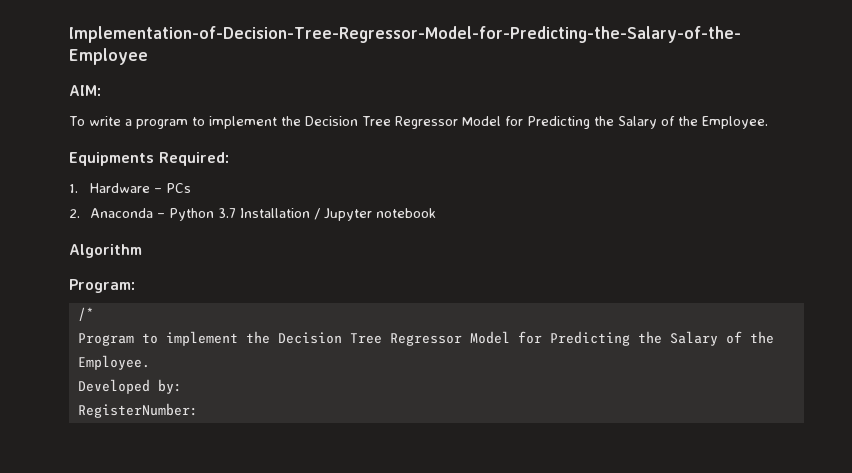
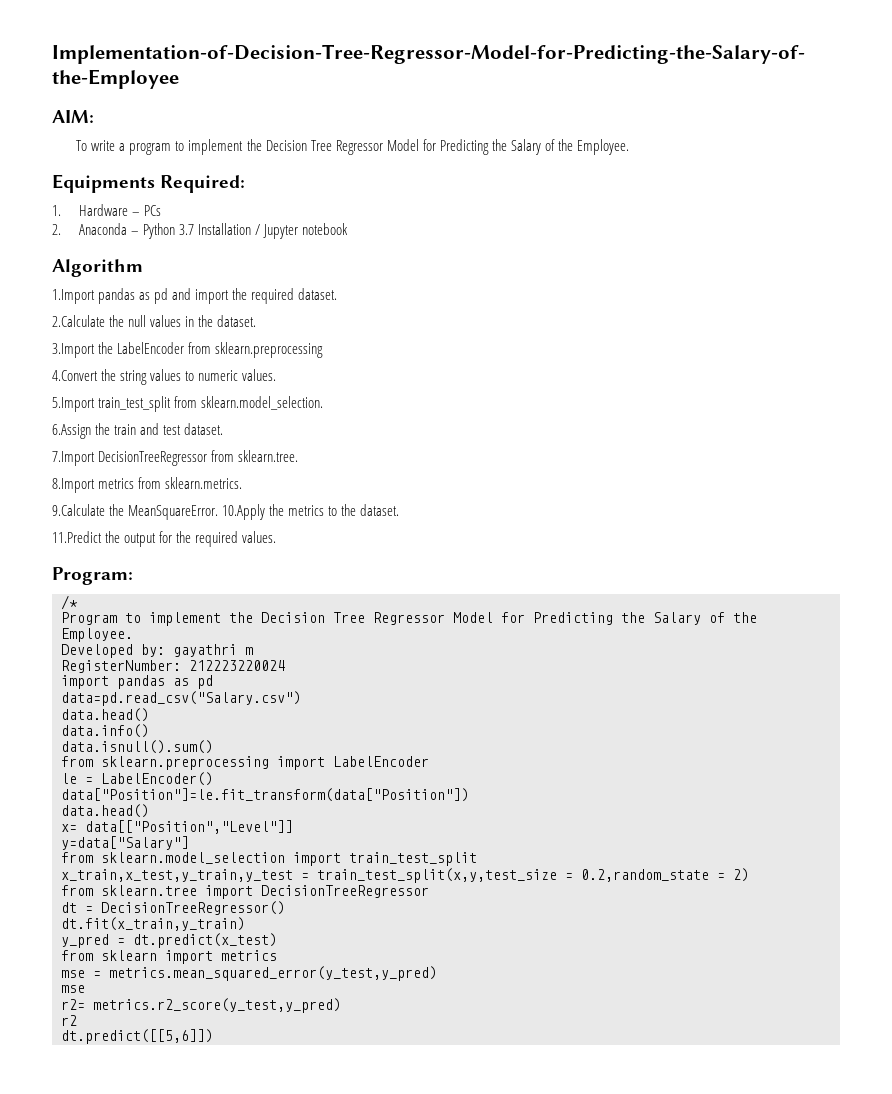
+ 1.Import pandas as pd and import the required dataset.
+ 2.Calculate the null values in the dataset.
+ 3.Import the LabelEncoder from sklearn.preprocessing
+ 4.Convert the string values to numeric values.
+ 5.Import train_test_split from sklearn.model_selection.
+ 6.Assign the train and test dataset.
+ 7.Import DecisionTreeRegressor from sklearn.tree.
+ 8.Import metrics from sklearn.metrics.
+ 9.Calculate the MeanSquareError. 10.Apply the metrics to the dataset.
+ 11.Predict the output for the required values.
- Developed by:
+ Developed by: gayathri m
- RegisterNumber:
+ RegisterNumber: 212223220024
+ import pandas as pd
+ data=pd.read_csv("Salary.csv")
+ data.head()
+ data.info()
+ data.isnull().sum()
+ from sklearn.preprocessing import LabelEncoder
+ le = LabelEncoder()
+ data["Position"]=le.fit_transform(data["Position"])
+ data.head()
+ x= data[["Position","Level"]]
+ y=data["Salary"]
+ from sklearn.model_selection import train_test_split
+ x_train,x_test,y_train,y_test = train_test_split(x,y,test_size = 0.2,random_state = 2)
+ from sklearn.tree import DecisionTreeRegressor
+ dt = DecisionTreeRegressor()
+ dt.fit(x_train,y_train)
+ y_pred = dt.predict(x_test)
+ from sklearn import metrics
+ mse = metrics.mean_squared_error(y_test,y_pred)
+ mse
+ r2= metrics.r2_score(y_test,y_pred)
+ r2
+ dt.predict([[5,6]])

